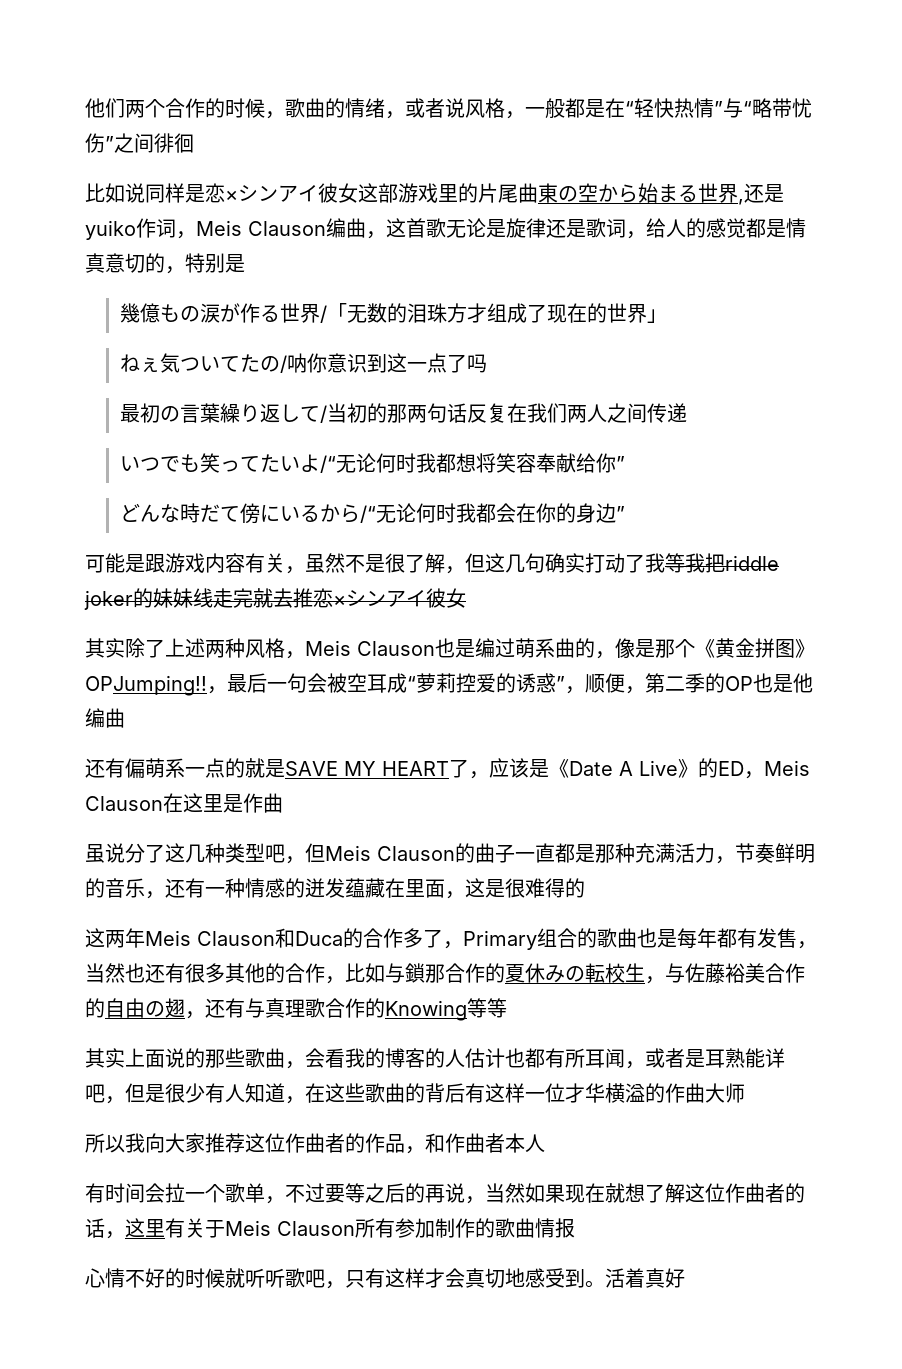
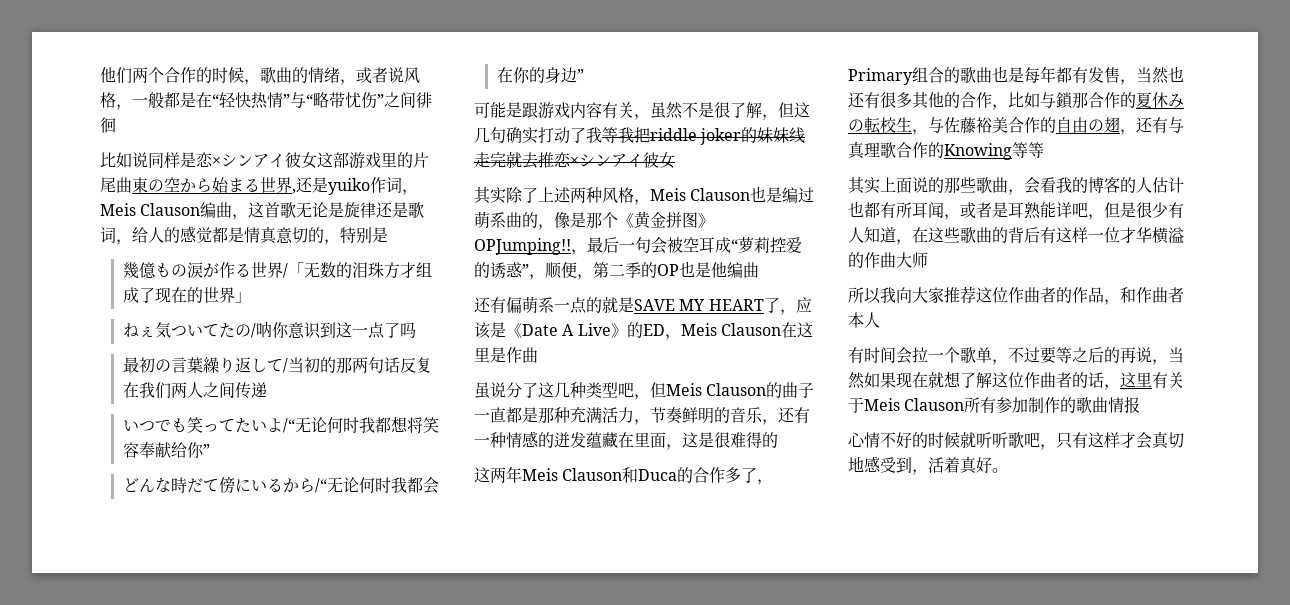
- 心情不好的时候就听听歌吧，只有这样才会真切地感受到。活着真好
+ 心情不好的时候就听听歌吧，只有这样才会真切地感受到，活着真好。

